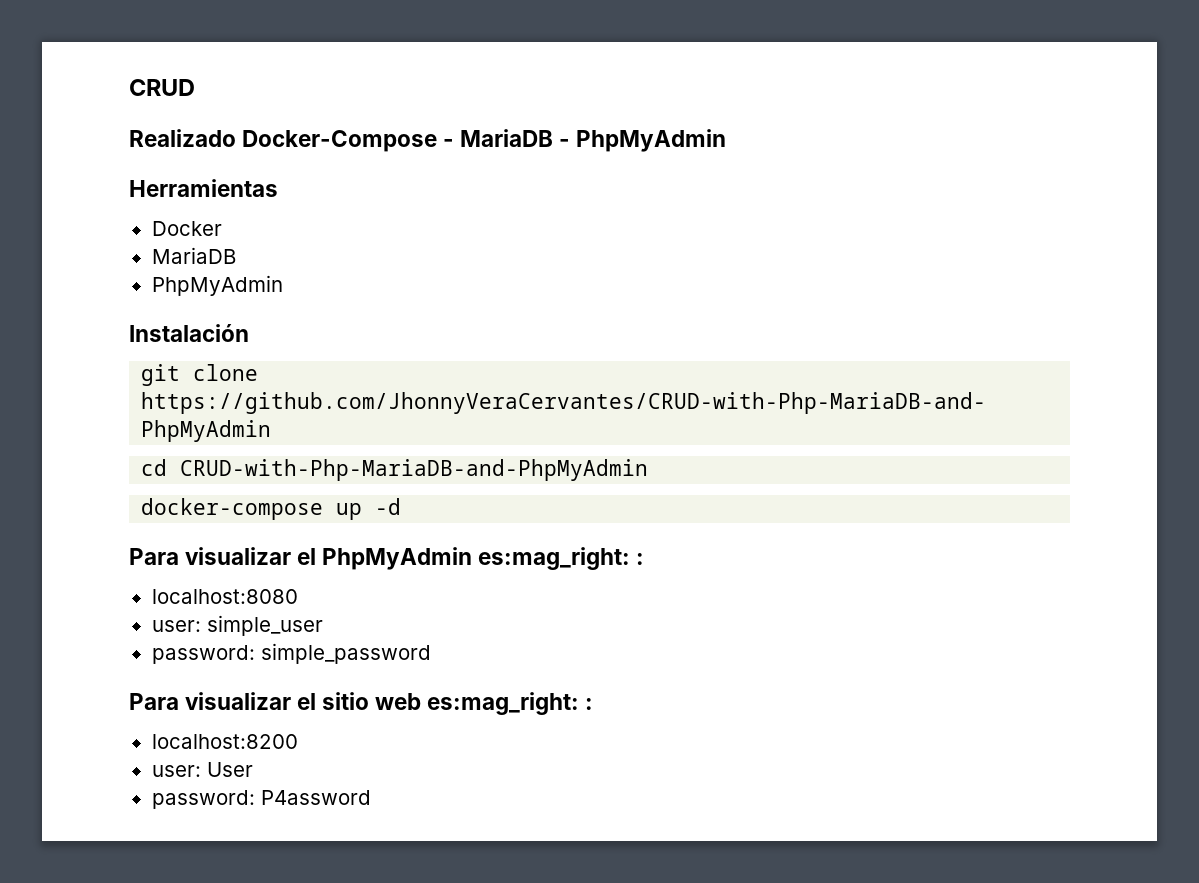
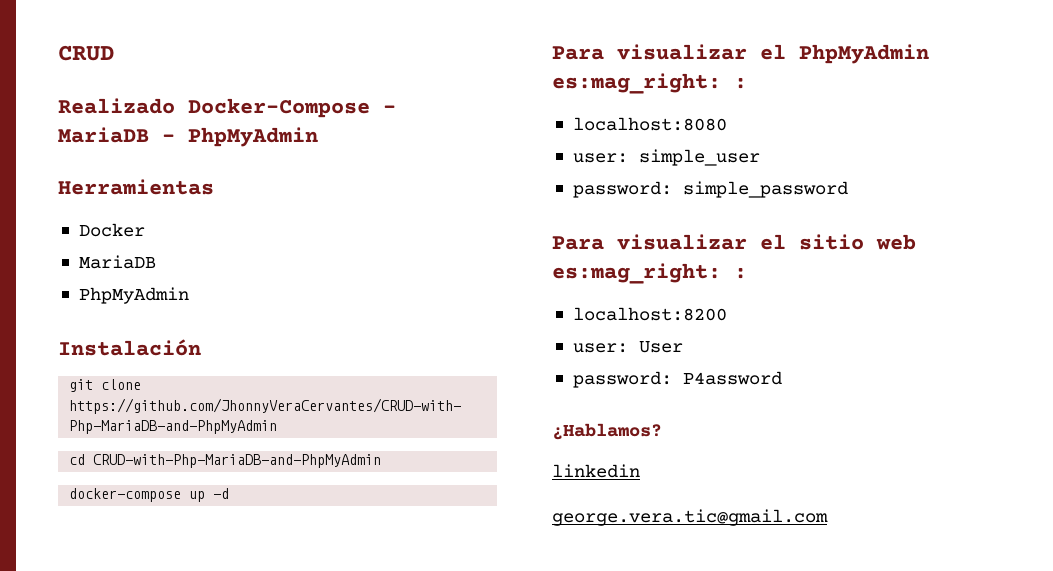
+ ¿Hablamos?
+ linkedin
+ george.vera.tic@gmail.com

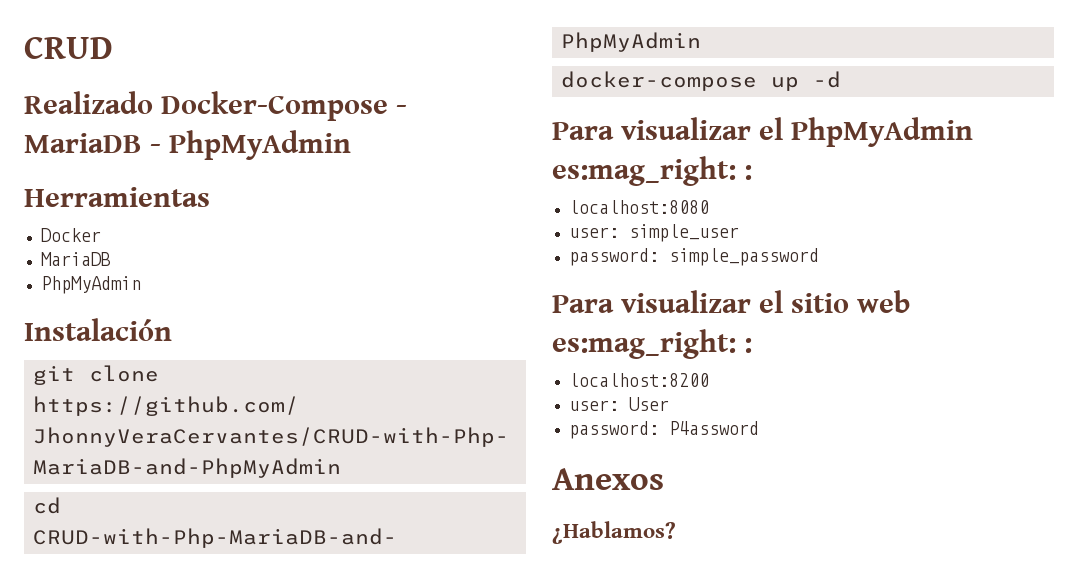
+ Anexos
- linkedin
- george.vera.tic@gmail.com

